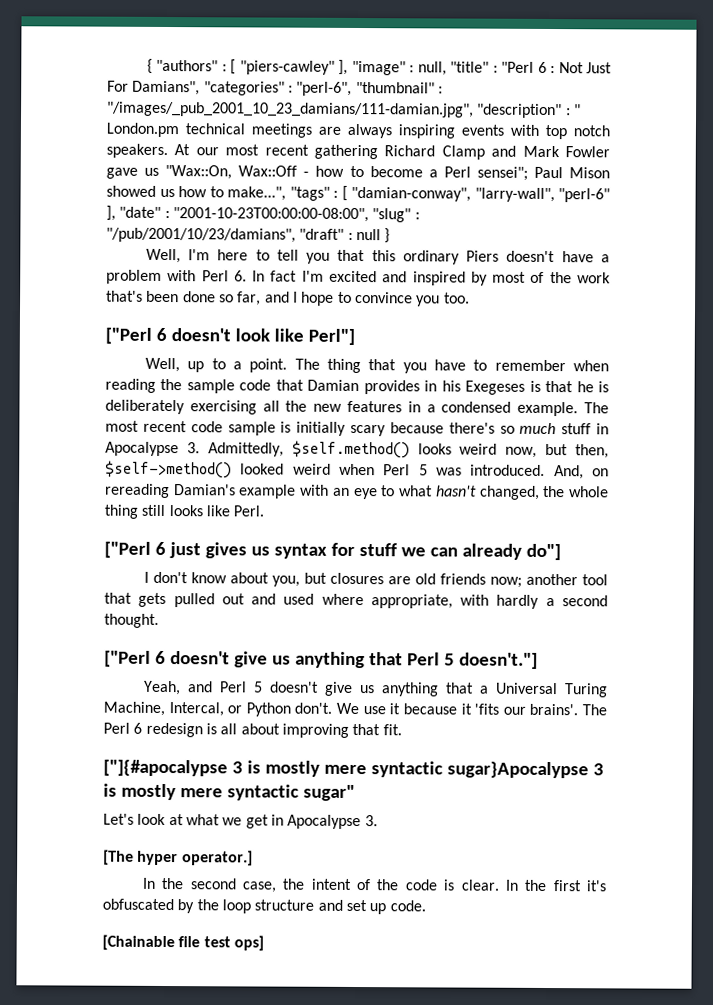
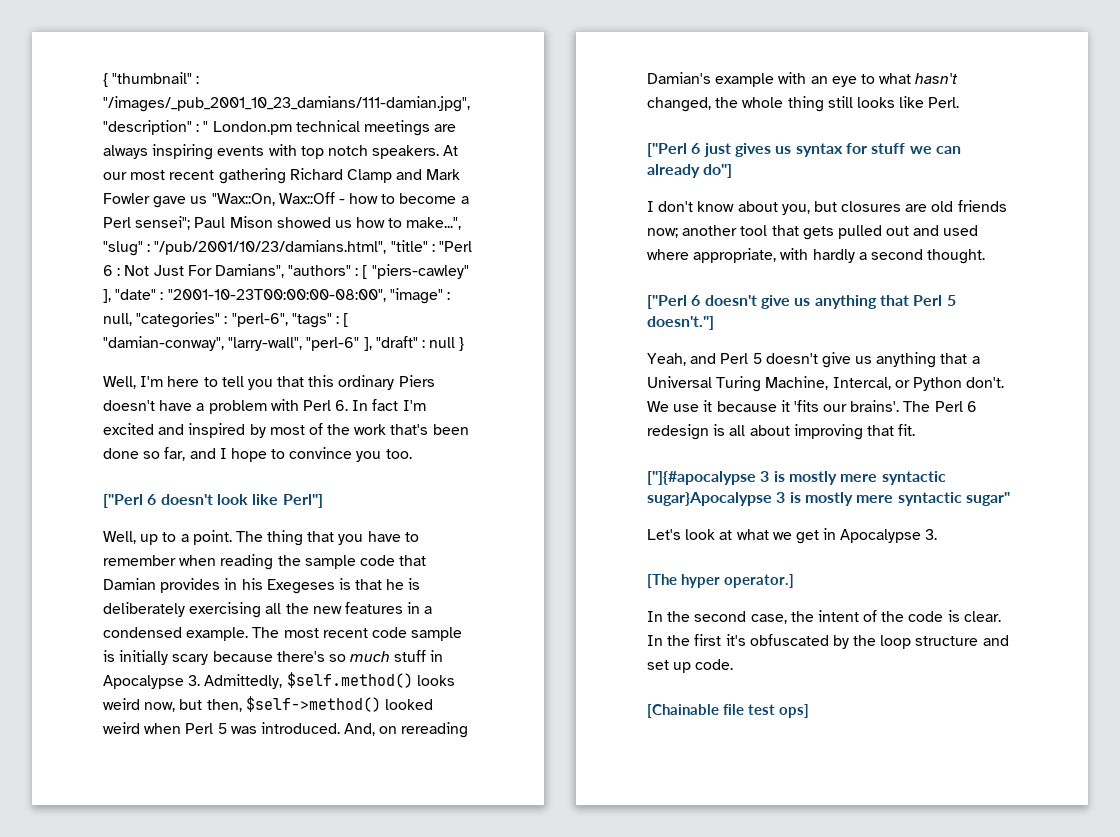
- { "authors" : [ "piers-cawley" ], "image" : null, "title" : "Perl 6 : Not Just For Damians", "categories" : "perl-6", "thumbnail" : "/images/_pub_2001_10_23_damians/111-damian.jpg", "description" : " London.pm technical meetings are always inspiring events with top notch speakers.
+ { "thumbnail" : "/images/_pub_2001_10_23_damians/111-damian.jpg", "description" : " London.pm technical meetings are always inspiring events with top notch speakers.
- At our most recent gathering Richard Clamp and Mark Fowler gave us "Wax::On, Wax::Off - how to become a Perl sensei"; Paul Mison showed us how to make...", "tags" : [ "damian-conway", "larry-wall", "perl-6" ], "date" : "2001-10-23T00:00:00-08:00", "slug" : "/pub/2001/10/23/damians", "draft" : null }
+ At our most recent gathering Richard Clamp and Mark Fowler gave us "Wax::On, Wax::Off - how to become a Perl sensei"; Paul Mison showed us how to make...", "slug" : "/pub/2001/10/23/damians.html", "title" : "Perl 6 : Not Just For Damians", "authors" : [ "piers-cawley" ], "date" : "2001-10-23T00:00:00-08:00", "image" : null, "categories" : "perl-6", "tags" : [ "damian-conway", "larry-wall", "perl-6" ], "draft" : null }

